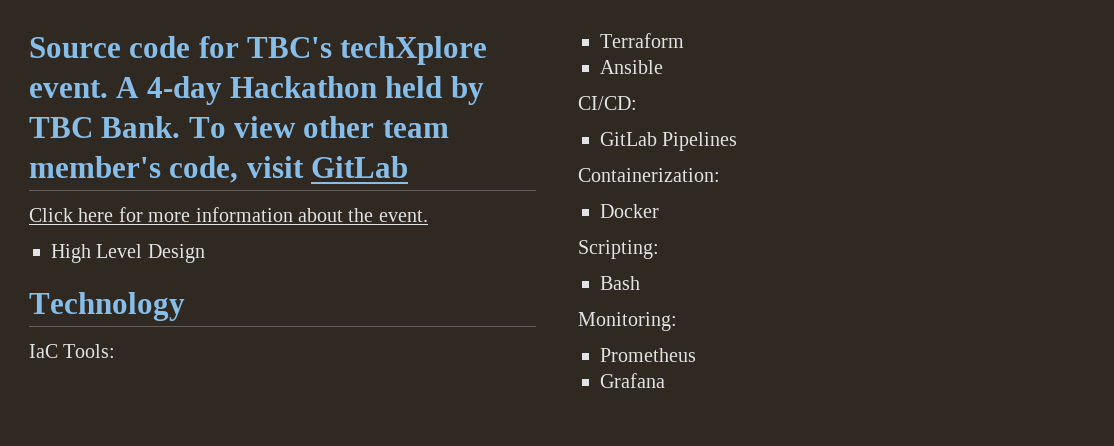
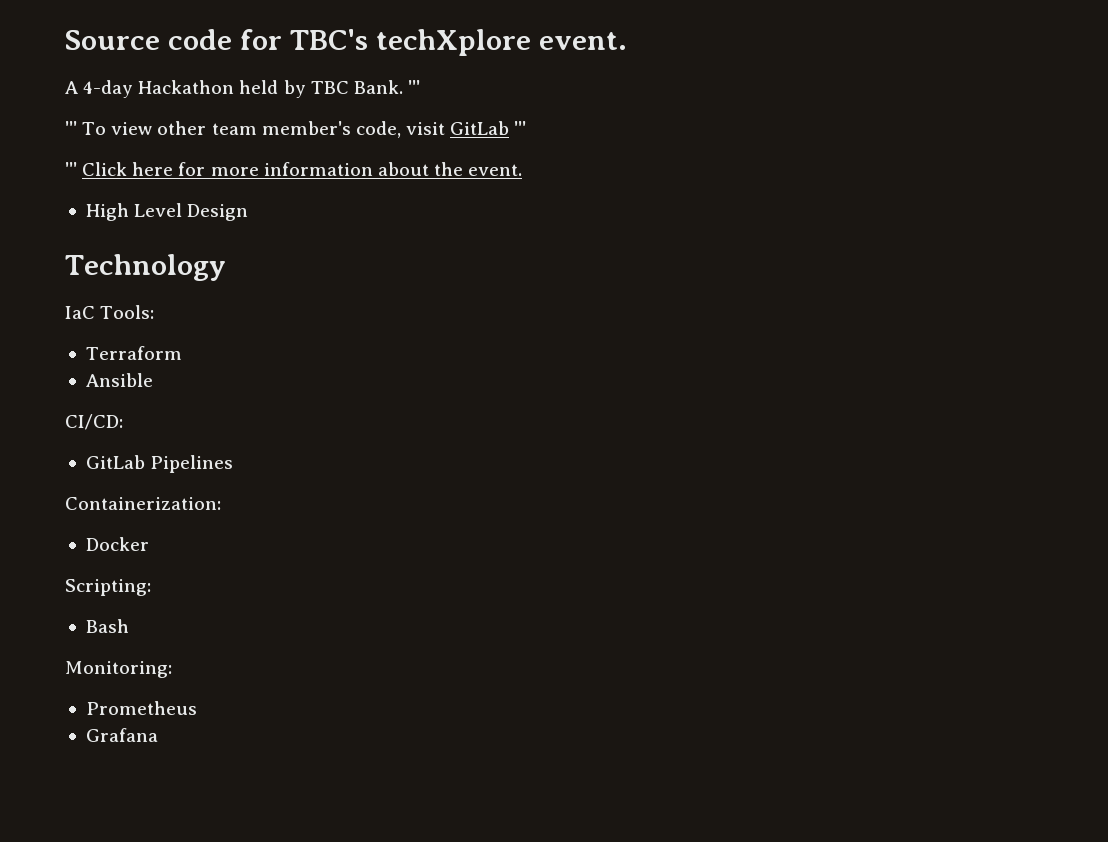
- Source code for TBC's techXplore event. A 4-day Hackathon held by TBC Bank. To view other team member's code, visit GitLab
- Click here for more information about the event.
+ Source code for TBC's techXplore event.
+ A 4-day Hackathon held by TBC Bank. '''
+ ''' To view other team member's code, visit GitLab '''
+ ''' Click here for more information about the event.

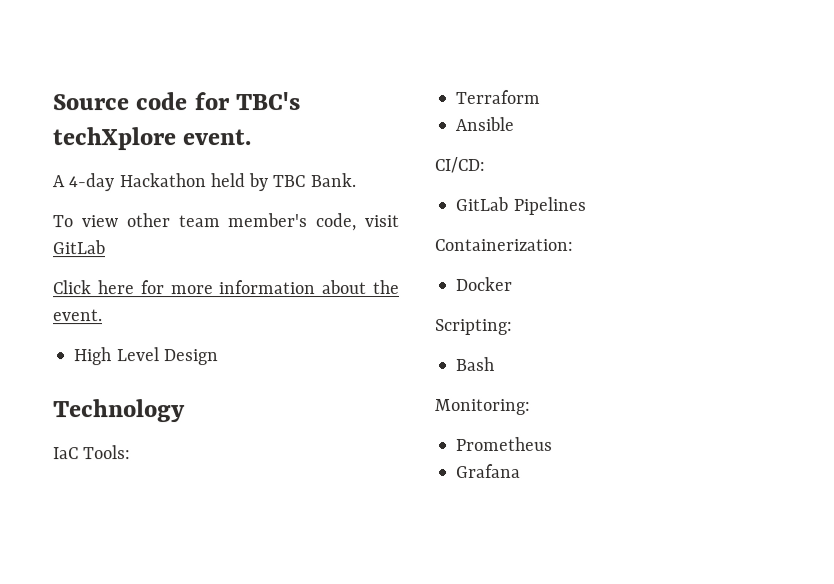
- A 4-day Hackathon held by TBC Bank. '''
- ''' To view other team member's code, visit GitLab '''
- ''' Click here for more information about the event.
+ A 4-day Hackathon held by TBC Bank.
+ To view other team member's code, visit GitLab
+ Click here for more information about the event.

